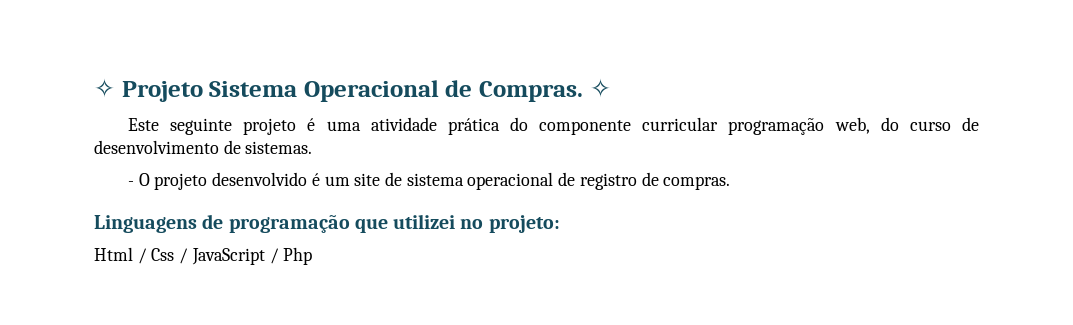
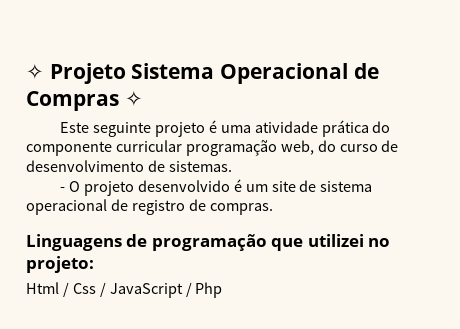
- ✧ Projeto Sistema Operacional de Compras. ✧
+ ✧ Projeto Sistema Operacional de Compras ✧

